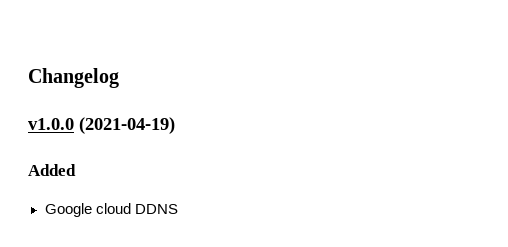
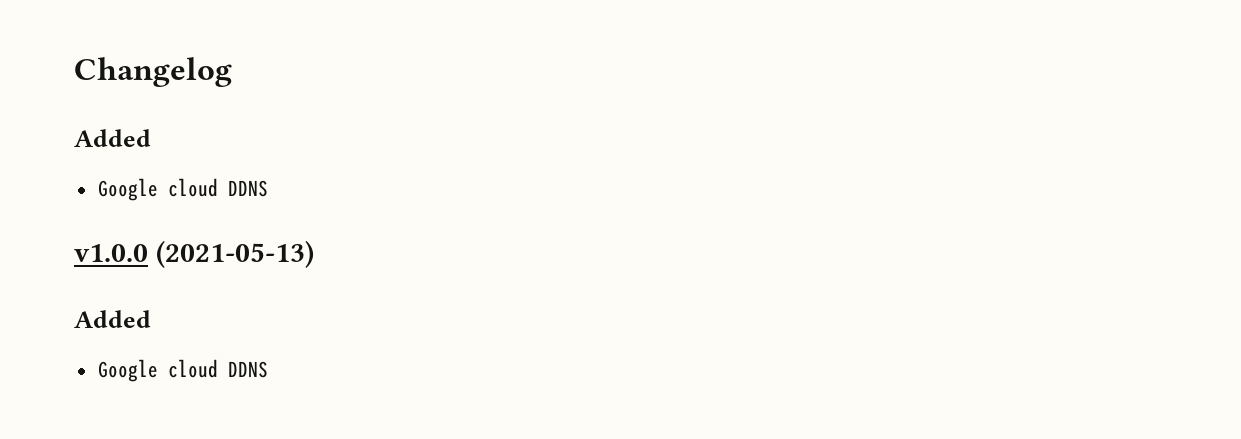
  Changelog
- v1.0.0 (2021-04-19)
+ Added
+ Google cloud DDNS
+ v1.0.0 (2021-05-13)

